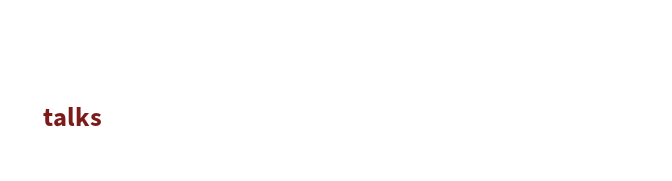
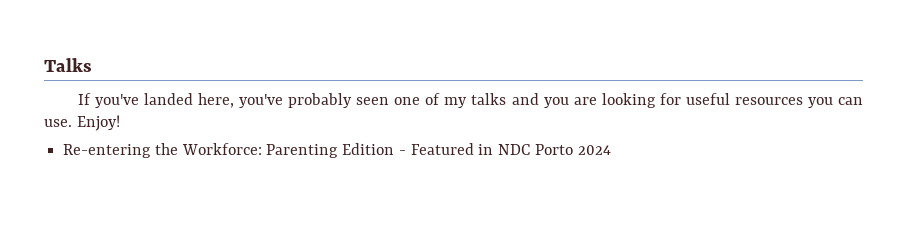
- talks
+ Talks
+ If you've landed here, you've probably seen one of my talks and you are looking for useful resources you can use. Enjoy!
+ Re-entering the Workforce: Parenting Edition - Featured in NDC Porto 2024

